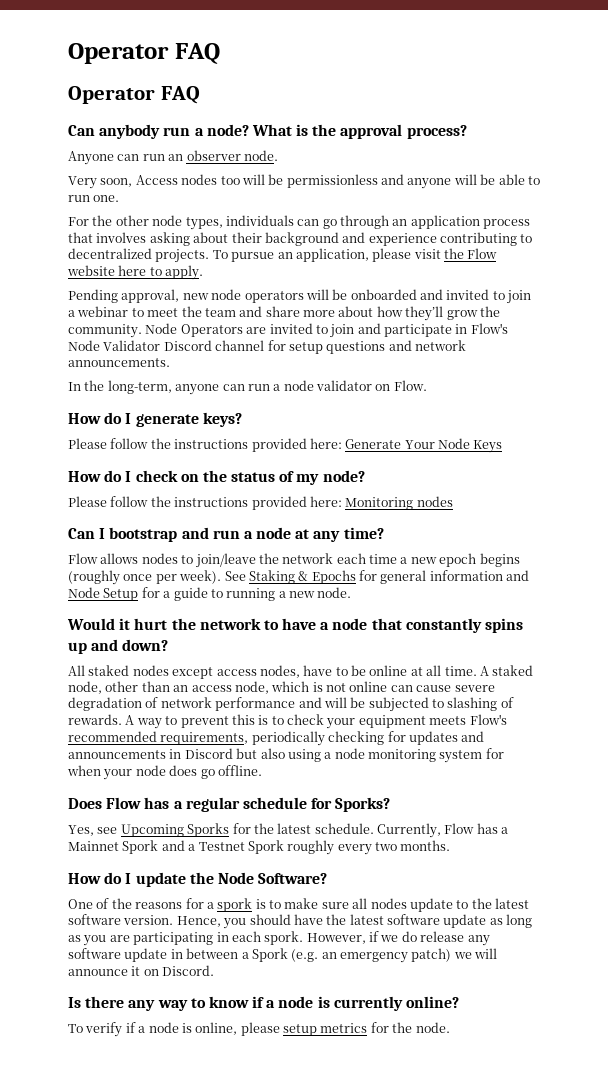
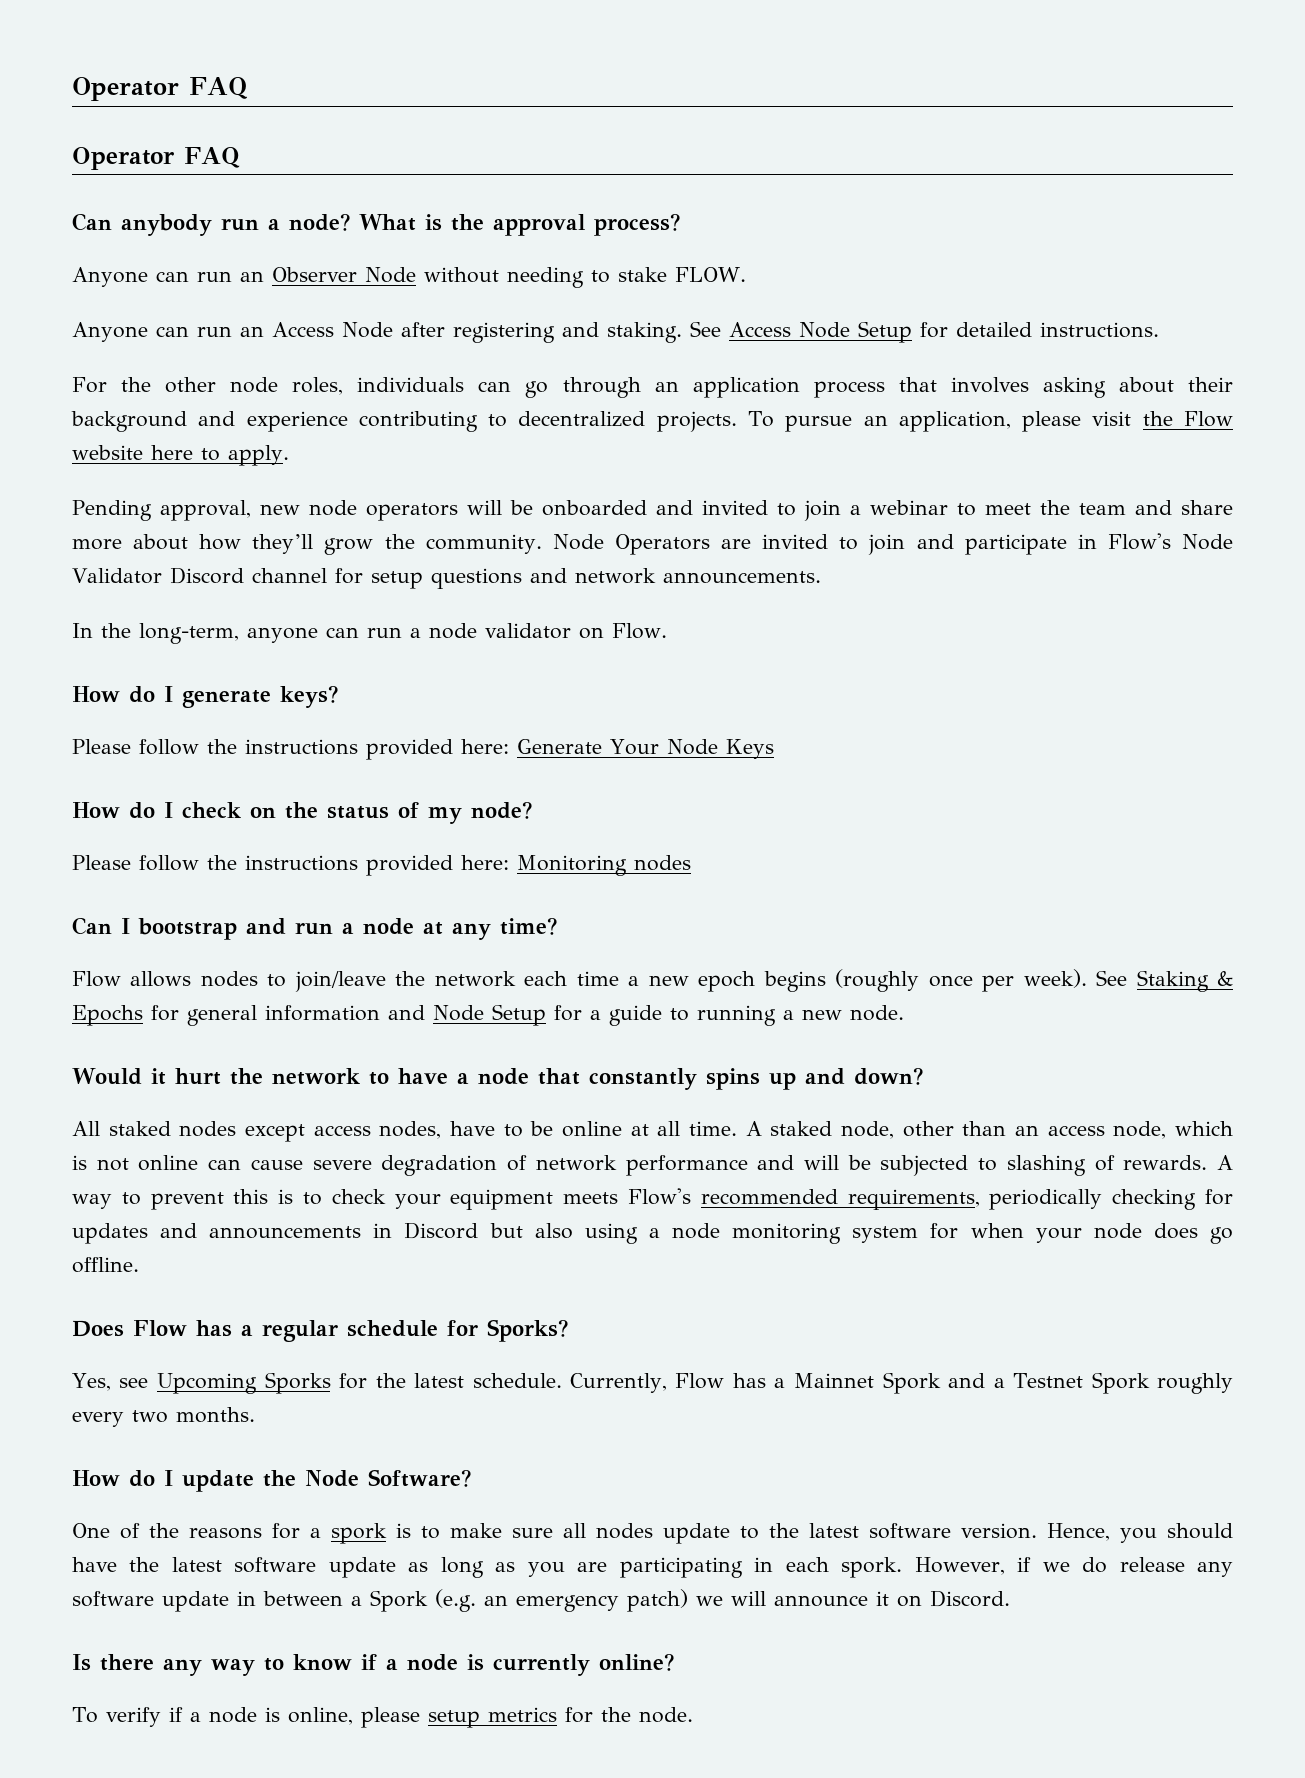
- Anyone can run an observer node.
- Very soon, Access nodes too will be permissionless and anyone will be able to run one.
+ Anyone can run an Observer Node without needing to stake FLOW.
+ Anyone can run an Access Node after registering and staking. See Access Node Setup for detailed instructions.
- For the other node types, individuals can go through an application process that involves asking about their background and experience contributing to decentralized projects.
+ For the other node roles, individuals can go through an application process that involves asking about their background and experience contributing to decentralized projects.

